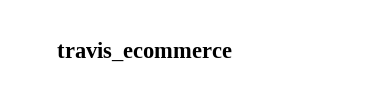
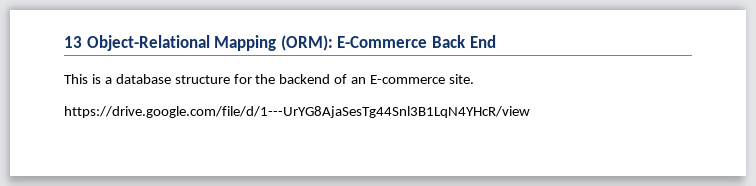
- travis_ecommerce
+ 13 Object-Relational Mapping (ORM): E-Commerce Back End
+ This is a database structure for the backend of an E-commerce site.
+ https://drive.google.com/file/d/1---UrYG8AjaSesTg44Snl3B1LqN4YHcR/view

